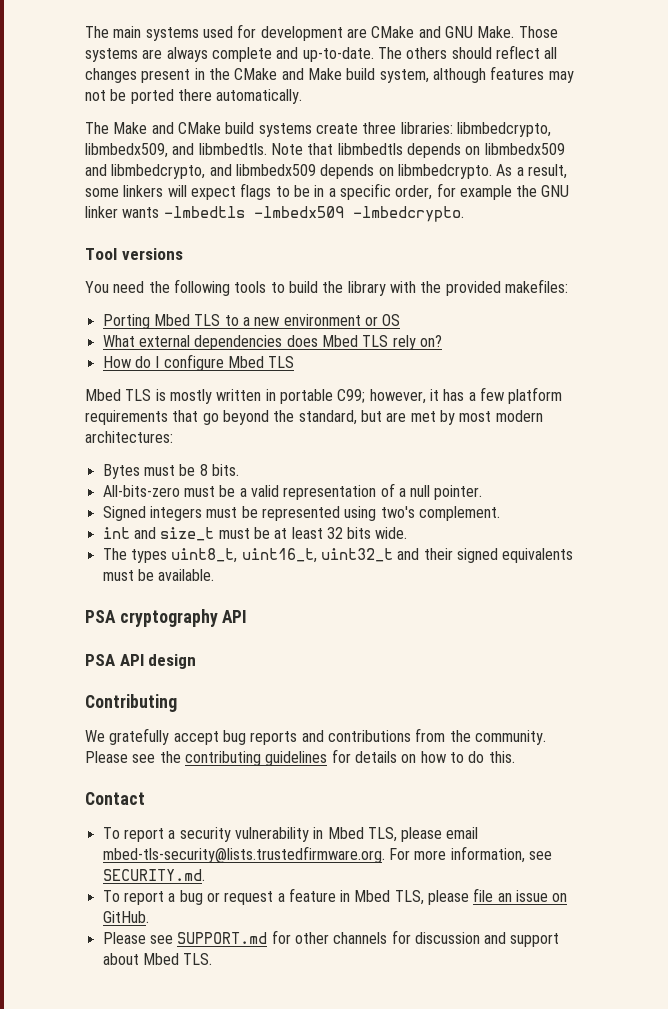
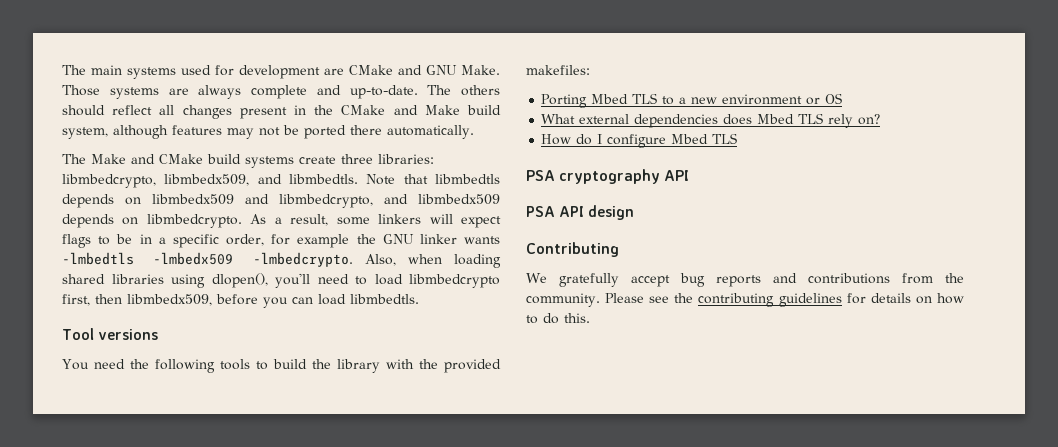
+ Also, when loading shared libraries using dlopen(), you'll need to load libmbedcrypto first, then libmbedx509, before you can load libmbedtls.
- Mbed TLS is mostly written in portable C99; however, it has a few platform requirements that go beyond the standard, but are met by most modern architectures:
- Bytes must be 8 bits.
- All-bits-zero must be a valid representation of a null pointer.
- Signed integers must be represented using two's complement.
- int and size_t must be at least 32 bits wide.
- The types uint8_t, uint16_t, uint32_t and their signed equivalents must be available.
- Contact
- To report a security vulnerability in Mbed TLS, please email mbed-tls-security@lists.trustedfirmware.org. For more information, see SECURITY.md.
- To report a bug or request a feature in Mbed TLS, please file an issue on GitHub.
- Please see SUPPORT.md for other channels for discussion and support about Mbed TLS.

